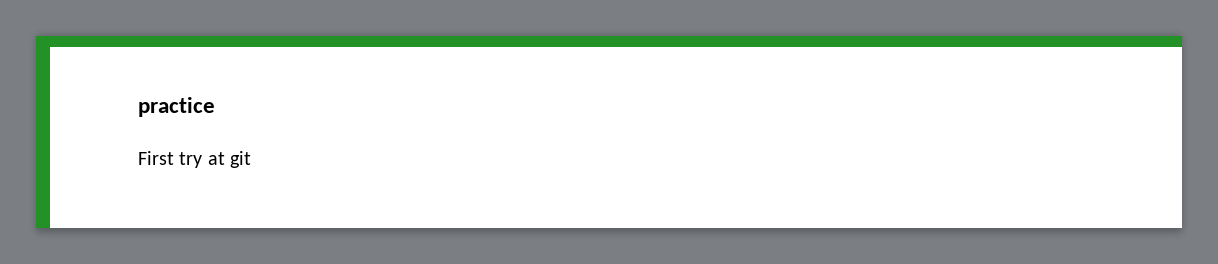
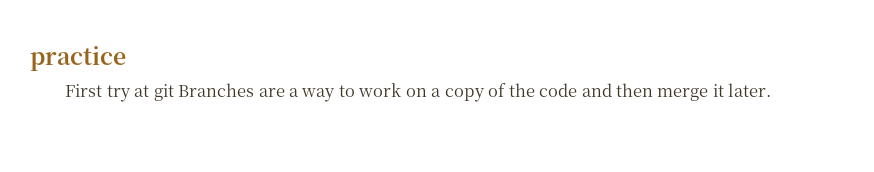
- First try at git
+ First try at git Branches are a way to work on a copy of the code and then merge it later.

